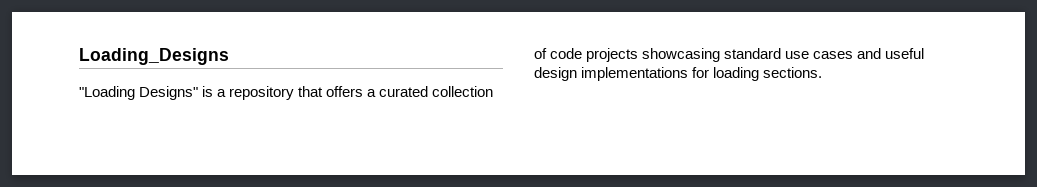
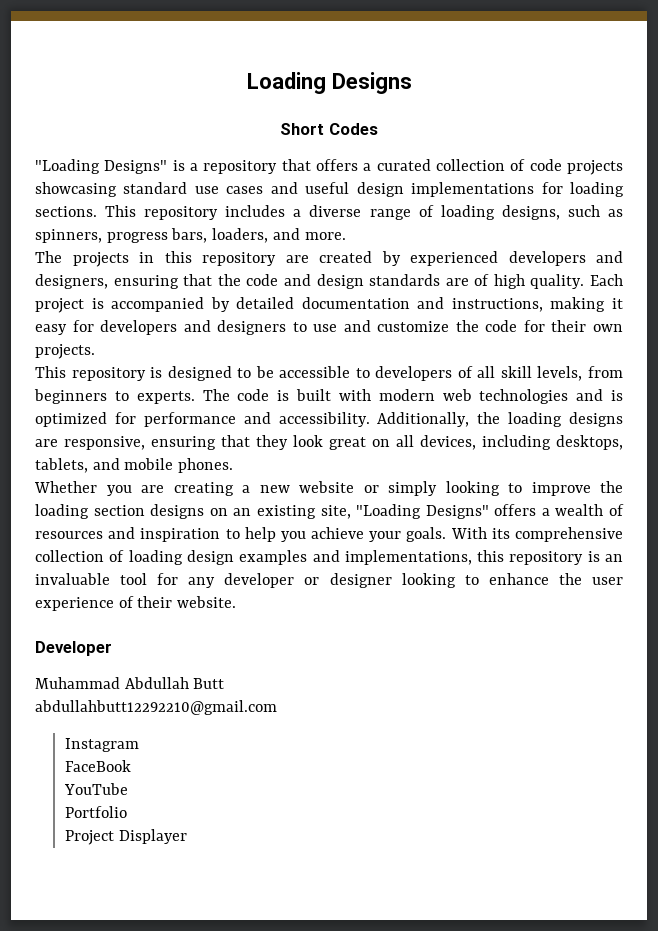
- Loading_Designs
+ Loading Designs
+ Short Codes
+ This repository includes a diverse range of loading designs, such as spinners, progress bars, loaders, and more.
+ The projects in this repository are created by experienced developers and designers, ensuring that the code and design standards are of high quality. Each project is accompanied by detailed documentation and instructions, making it easy for developers and designers to use and customize the code for their own projects.
+ This repository is designed to be accessible to developers of all skill levels, from beginners to experts. The code is built with modern web technologies and is optimized for performance and accessibility. Additionally, the loading designs are responsive, ensuring that they look great on all devices, including desktops, tablets, and mobile phones.
+ Whether you are creating a new website or simply looking to improve the loading section designs on an existing site, "Loading Designs" offers a wealth of resources and inspiration to help you achieve your goals. With its comprehensive collection of loading design examples and implementations, this repository is an invaluable tool for any developer or designer looking to enhance the user experience of their website.
+ Developer
+ Muhammad Abdullah Butt
+ abdullahbutt12292210@gmail.com
+ Instagram
+ FaceBook
+ YouTube
+ Portfolio
+ Project Displayer

